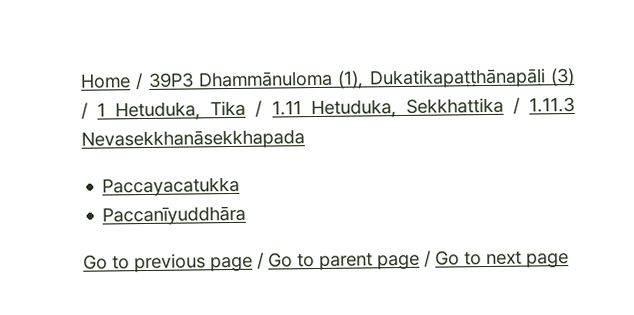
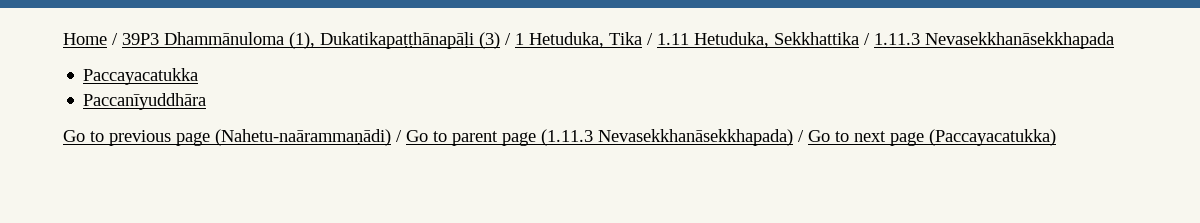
- Go to previous page / Go to parent page / Go to next page
+ Go to previous page (Nahetu-naārammaṇādi) / Go to parent page (1.11.3 Nevasekkhanāsekkhapada) / Go to next page (Paccayacatukka)

